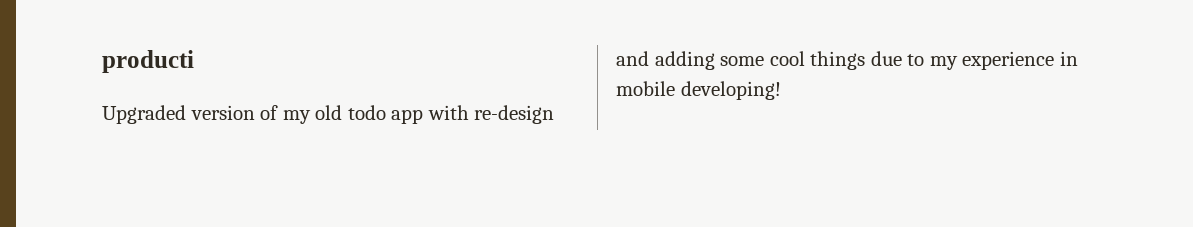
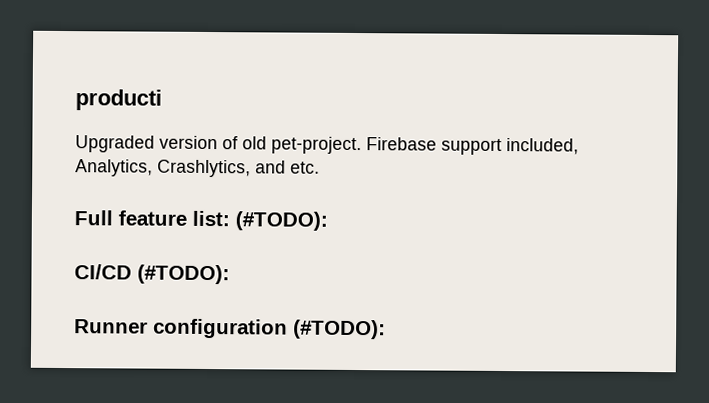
- Upgraded version of my old todo app with re-design and adding some cool things due to my experience in mobile developing!
+ Upgraded version of old pet-project. Firebase support included, Analytics, Crashlytics, and etc.
+ Full feature list: (#TODO):
+ CI/CD (#TODO):
+ Runner configuration (#TODO):

